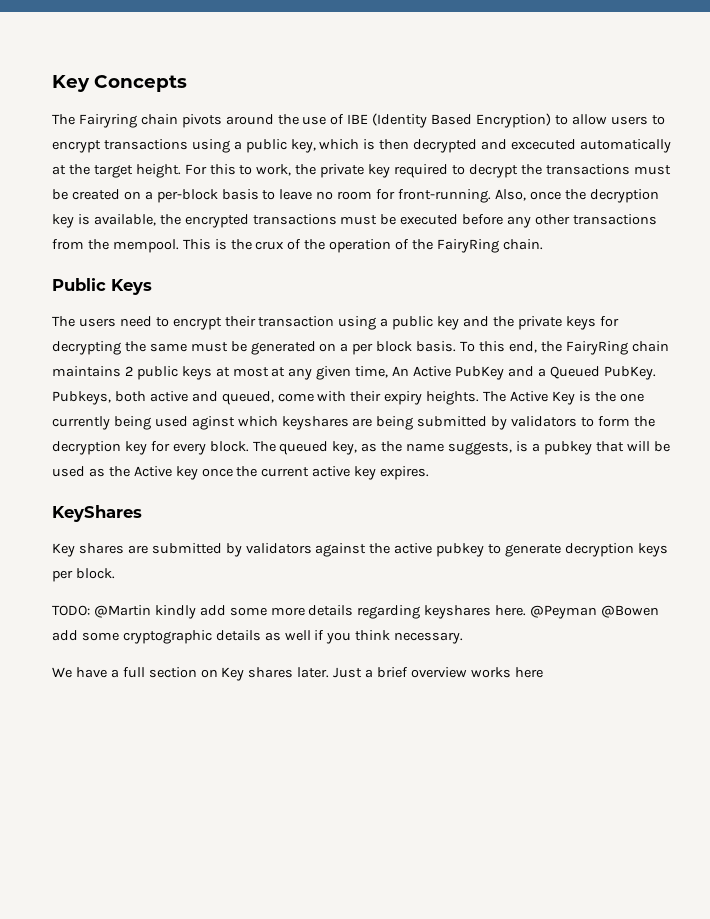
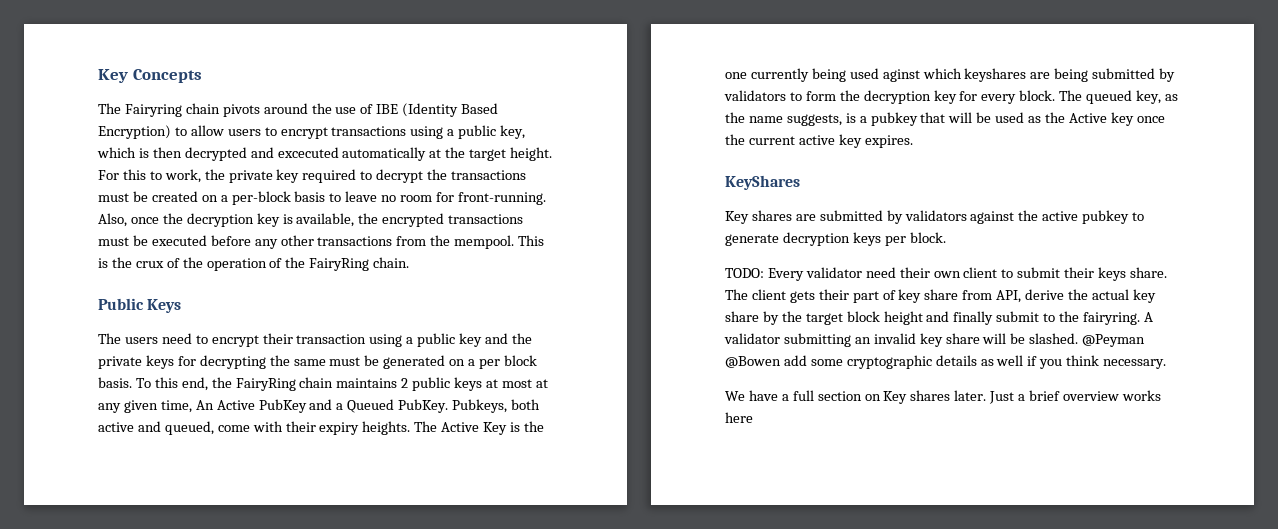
- TODO: @Martin kindly add some more details regarding keyshares here.
+ TODO: Every validator need their own client to submit their keys share. The client gets their part of key share from API, derive the actual key share by the target block height and finally submit to the fairyring. A validator submitting an invalid key share will be slashed.

